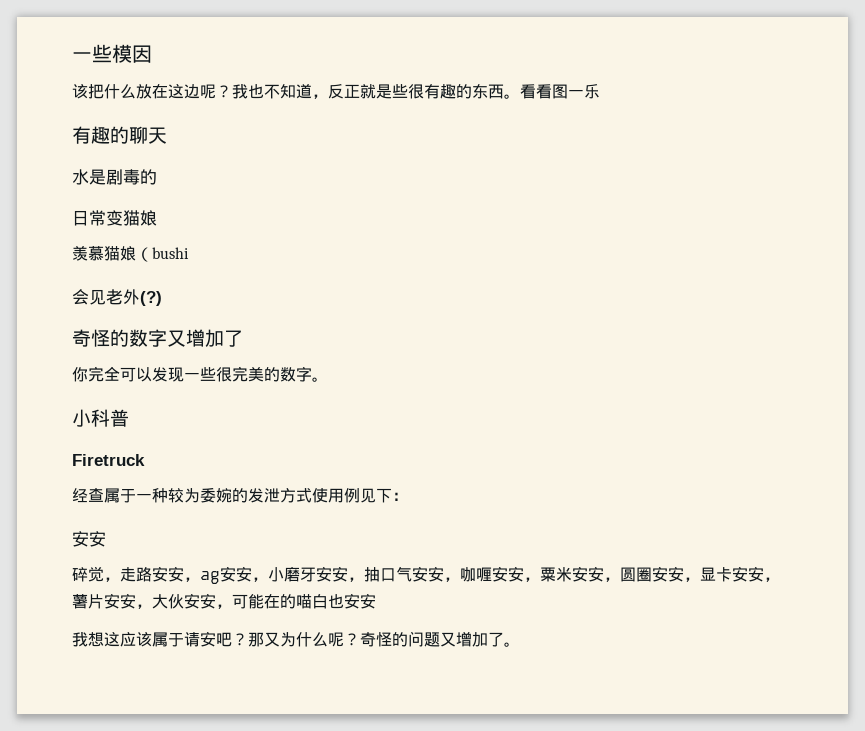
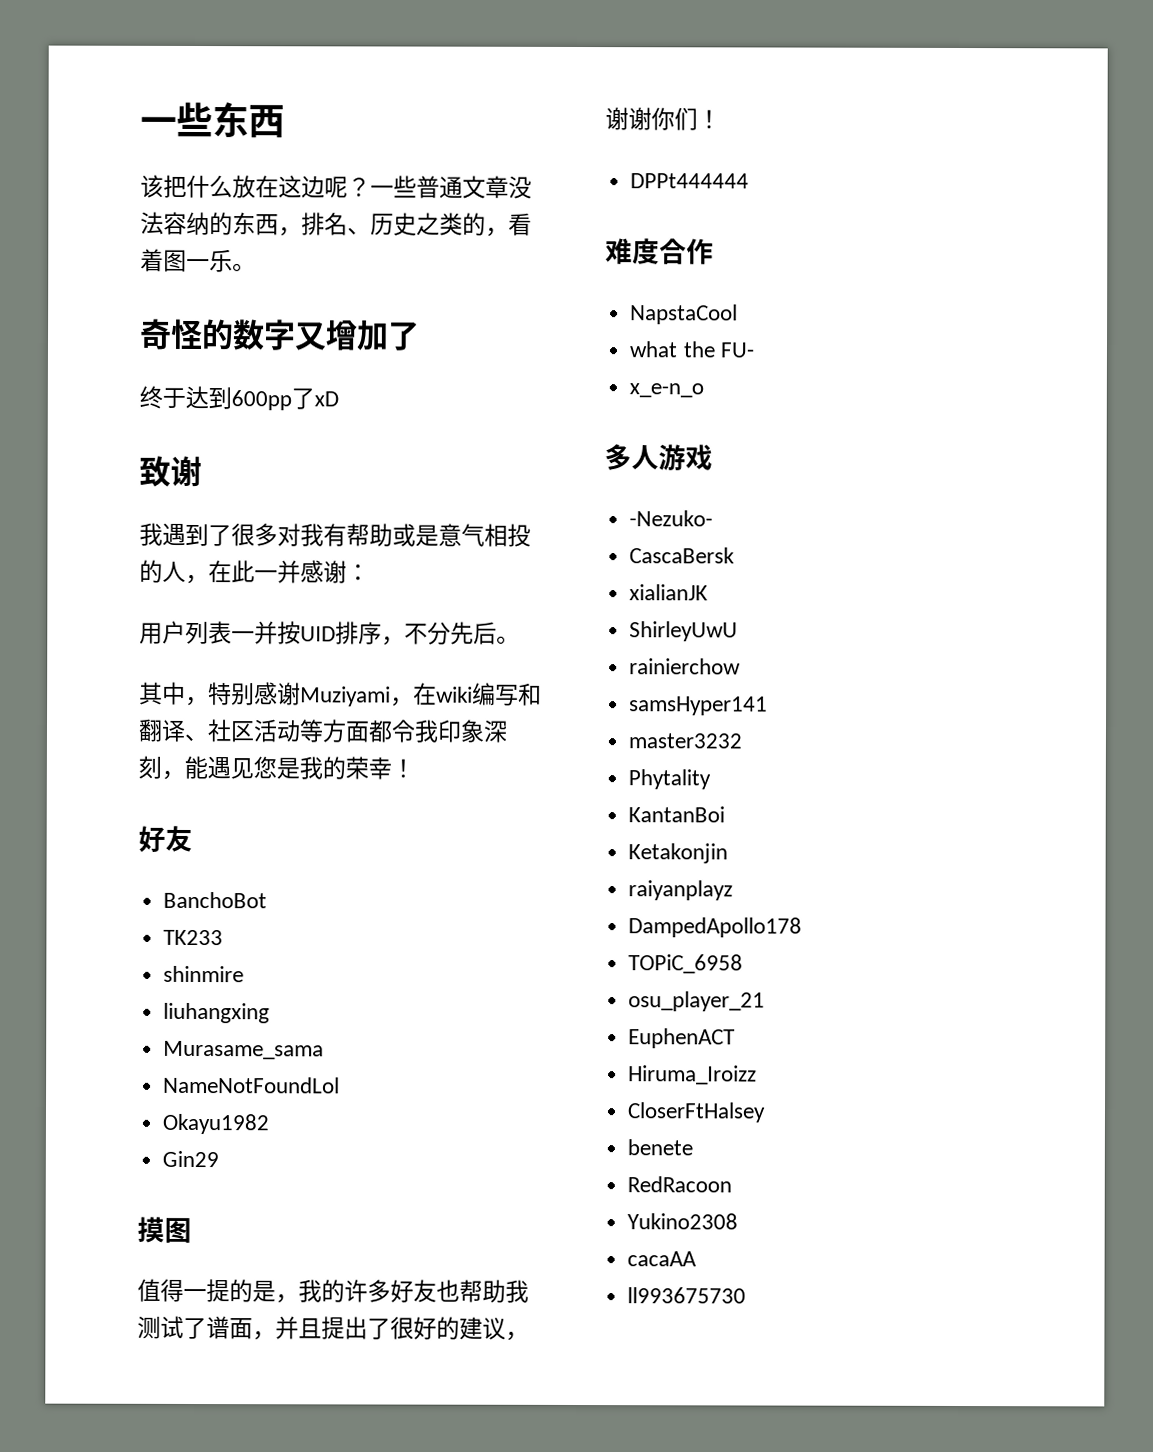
- 一些模因
+ 一些东西
- 我也不知道，反正就是些很有趣的东西。看看图一乐
- 有趣的聊天
- 水是剧毒的
- 日常变猫娘
- 羡慕猫娘（bushi
- 会见老外(?)
+ 一些普通文章没法容纳的东西，排名、历史之类的，看着图一乐。
- 你完全可以发现一些很完美的数字。
- 小科普
- Firetruck
- 经查属于一种较为委婉的发泄方式使用例见下：
- 安安
- 碎觉，走路安安，ag安安，小磨牙安安，抽口气安安，咖喱安安，粟米安安，圆圈安安，显卡安安，薯片安安，大伙安安，可能在的喵白也安安
- 我想这应该属于请安吧？那又为什么呢？奇怪的问题又增加了。
+ 终于达到600pp了xD
+ 致谢
+ 我遇到了很多对我有帮助或是意气相投的人，在此一并感谢：
+ 用户列表一并按UID排序，不分先后。
+ 其中，特别感谢Muziyami，在wiki编写和翻译、社区活动等方面都令我印象深刻，能遇见您是我的荣幸！
+ 好友
+ BanchoBot
+ TK233
+ shinmire
+ liuhangxing
+ Murasame_sama
+ NameNotFoundLol
+ Okayu1982
+ Gin29
+ 摸图
+ 值得一提的是，我的许多好友也帮助我测试了谱面，并且提出了很好的建议，谢谢你们！
+ DPPt444444
+ 难度合作
+ NapstaCool
+ what the FU-
+ x_e-n_o
+ 多人游戏
+ -Nezuko-
+ CascaBersk
+ xialianJK
+ ShirleyUwU
+ rainierchow
+ samsHyper141
+ master3232
+ Phytality
+ KantanBoi
+ Ketakonjin
+ raiyanplayz
+ DampedApollo178
+ TOPiC_6958
+ osu_player_21
+ EuphenACT
+ Hiruma_Iroizz
+ CloserFtHalsey
+ benete
+ RedRacoon
+ Yukino2308
+ cacaAA
+ ll993675730

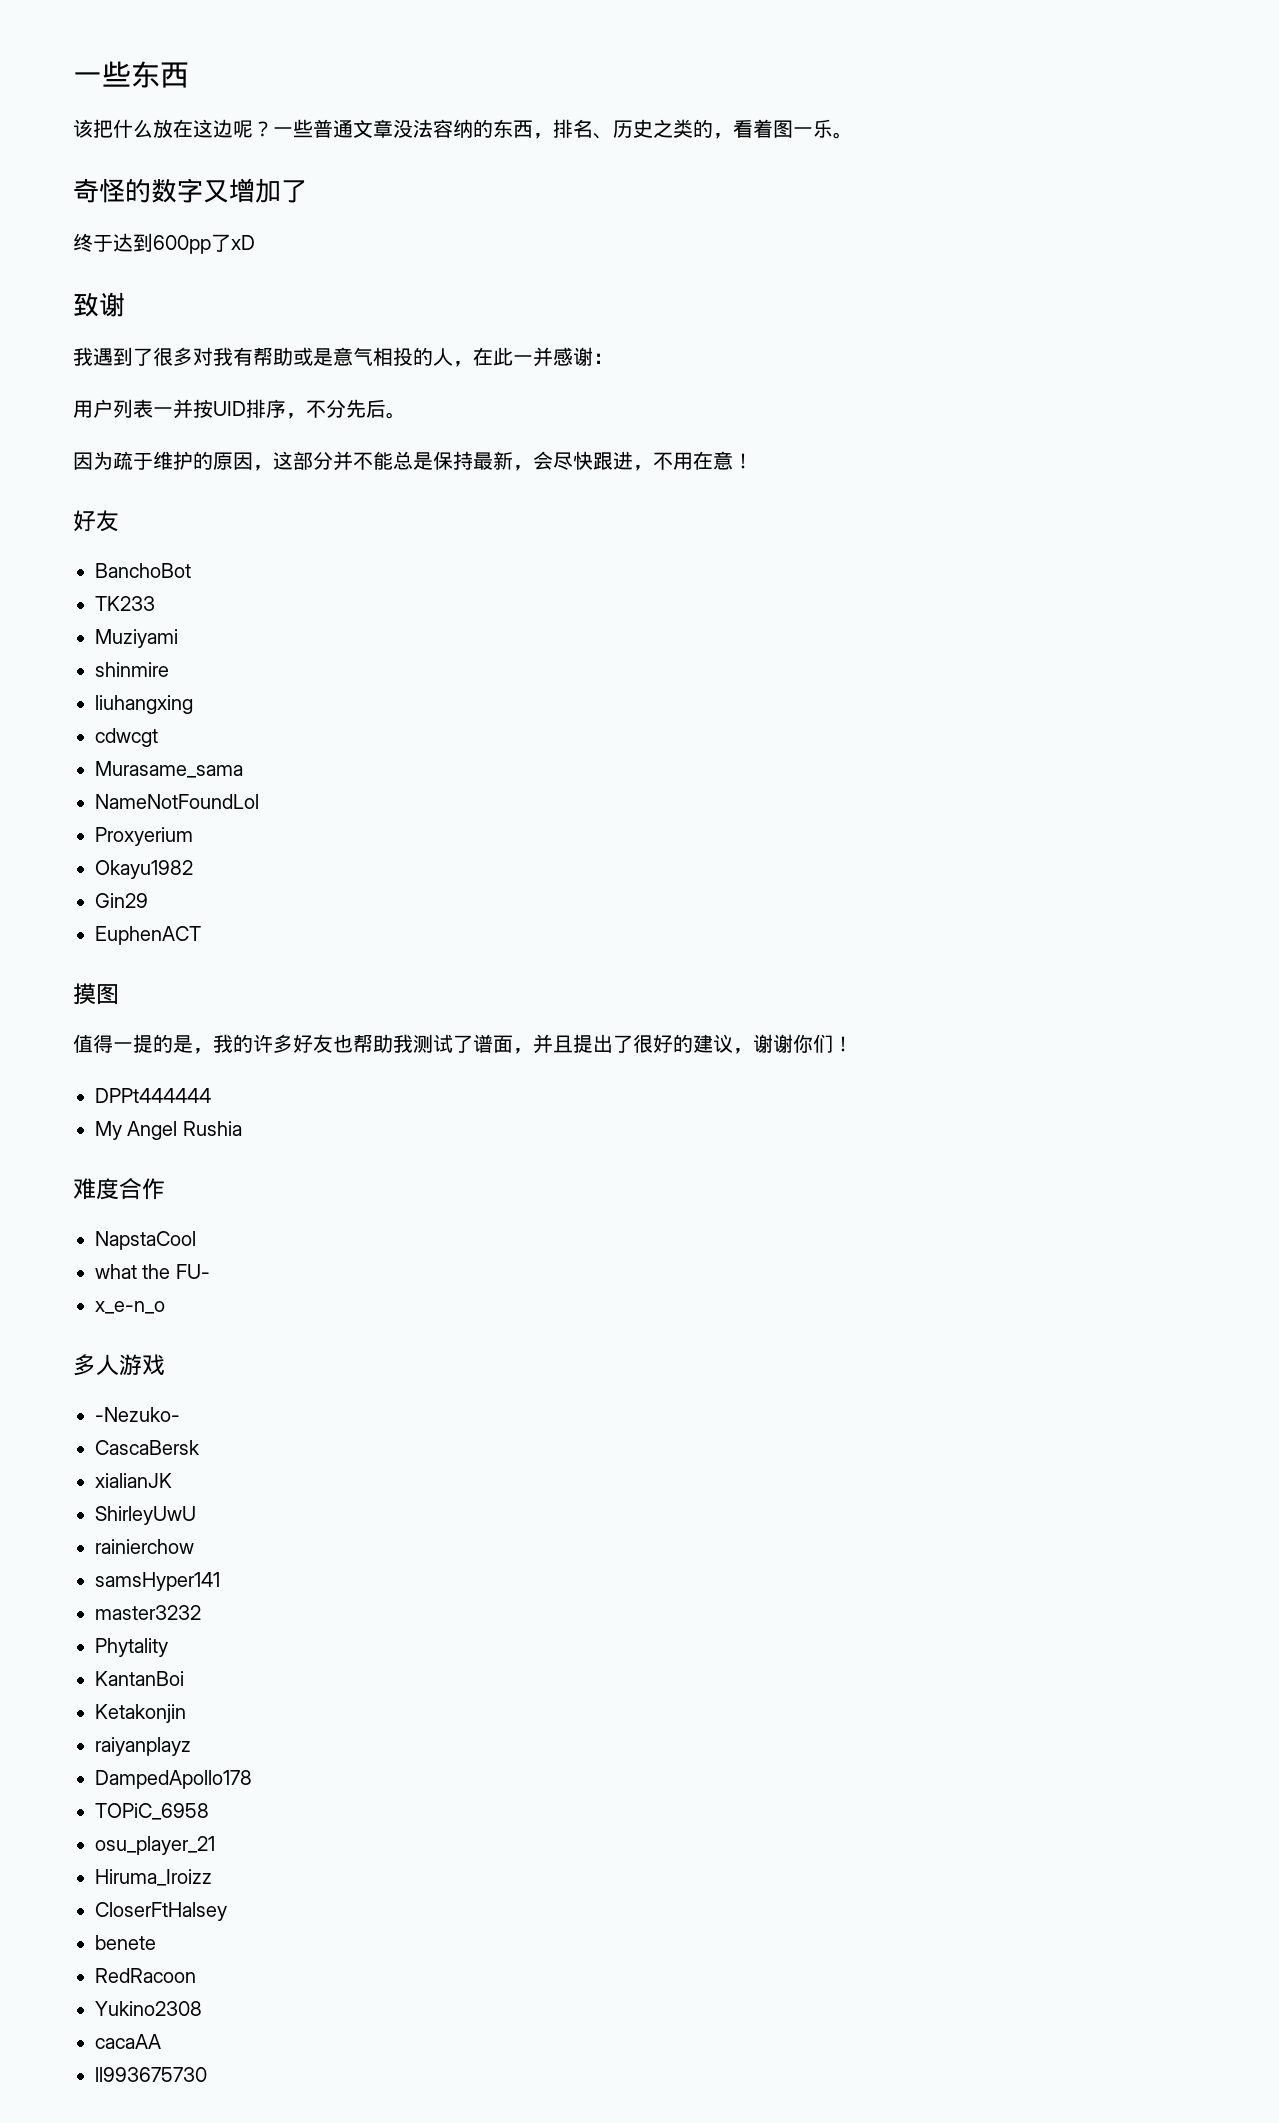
- 其中，特别感谢Muziyami，在wiki编写和翻译、社区活动等方面都令我印象深刻，能遇见您是我的荣幸！
+ 因为疏于维护的原因，这部分并不能总是保持最新，会尽快跟进，不用在意！
+ Muziyami
+ cdwcgt
+ Proxyerium
+ EuphenACT
+ My Angel Rushia
- EuphenACT

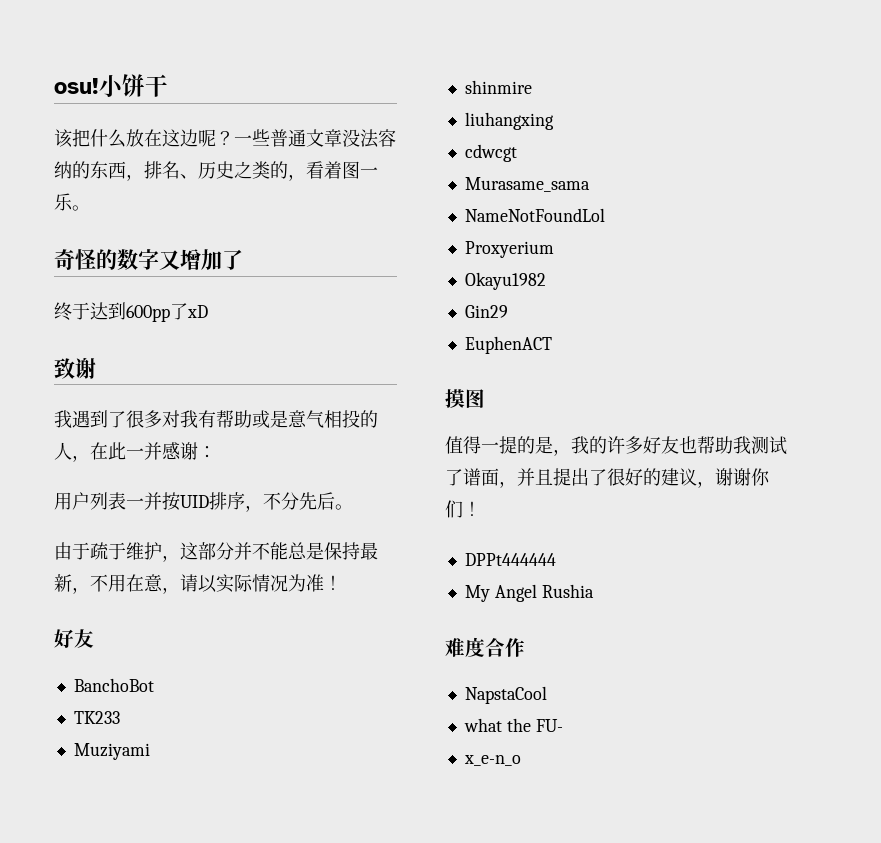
- 一些东西
+ osu!小饼干
- 因为疏于维护的原因，这部分并不能总是保持最新，会尽快跟进，不用在意！
+ 由于疏于维护，这部分并不能总是保持最新，不用在意，请以实际情况为准！
- 多人游戏
- -Nezuko-
- CascaBersk
- xialianJK
- ShirleyUwU
- rainierchow
- samsHyper141
- master3232
- Phytality
- KantanBoi
- Ketakonjin
- raiyanplayz
- DampedApollo178
- TOPiC_6958
- osu_player_21
- Hiruma_Iroizz
- CloserFtHalsey
- benete
- RedRacoon
- Yukino2308
- cacaAA
- ll993675730

